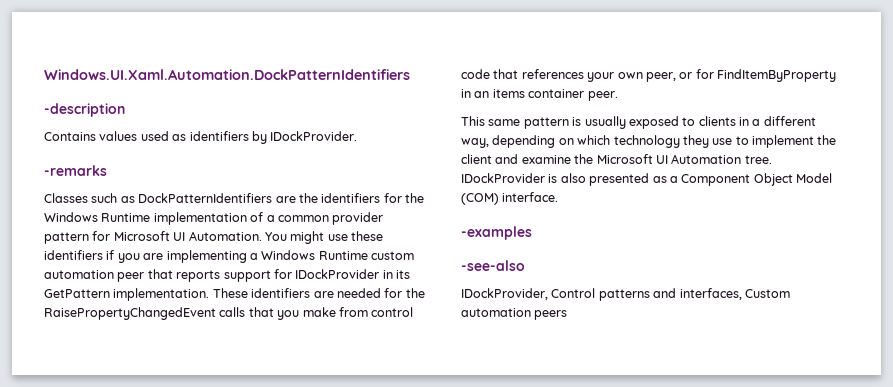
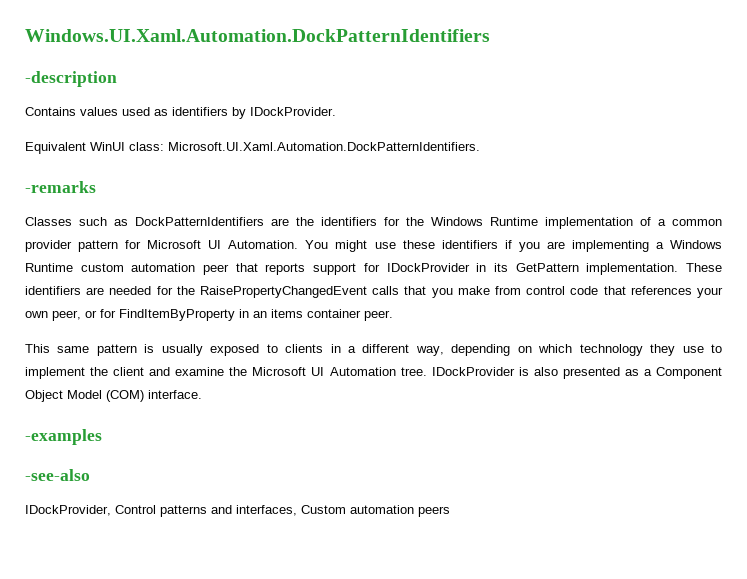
+ Equivalent WinUI class: Microsoft.UI.Xaml.Automation.DockPatternIdentifiers.

